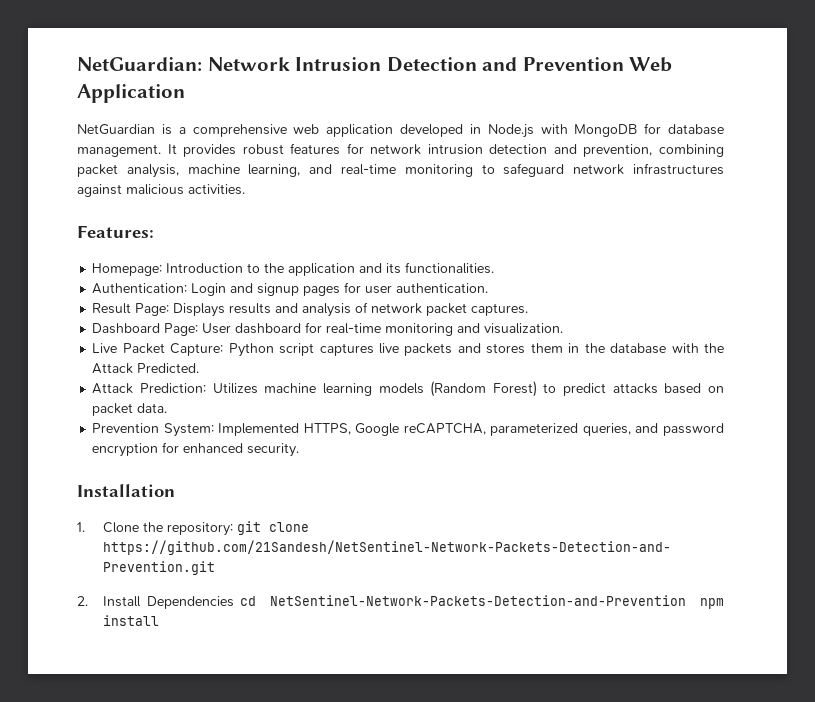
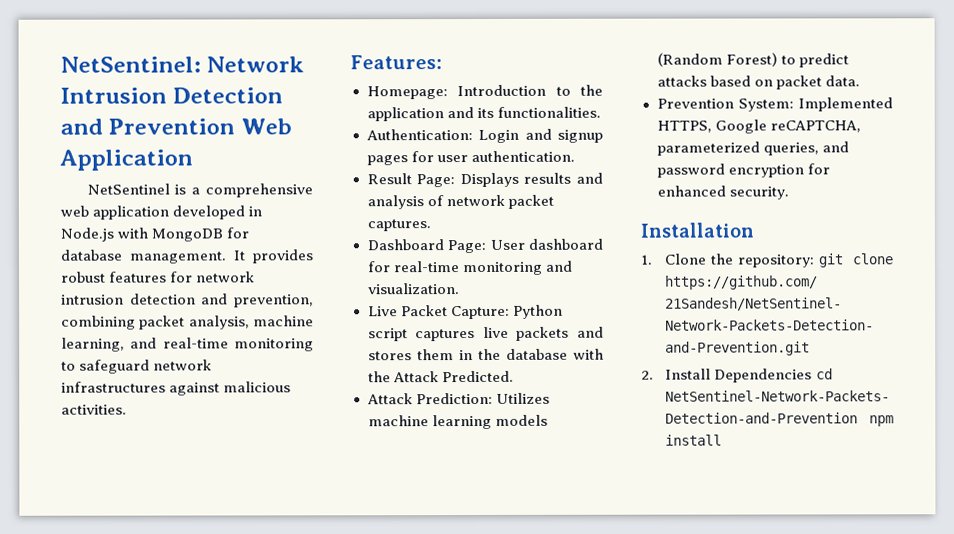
- NetGuardian: Network Intrusion Detection and Prevention Web Application
+ NetSentinel: Network Intrusion Detection and Prevention Web Application
- NetGuardian is a comprehensive web application developed in Node.js with MongoDB for database management.
+ NetSentinel is a comprehensive web application developed in Node.js with MongoDB for database management.

